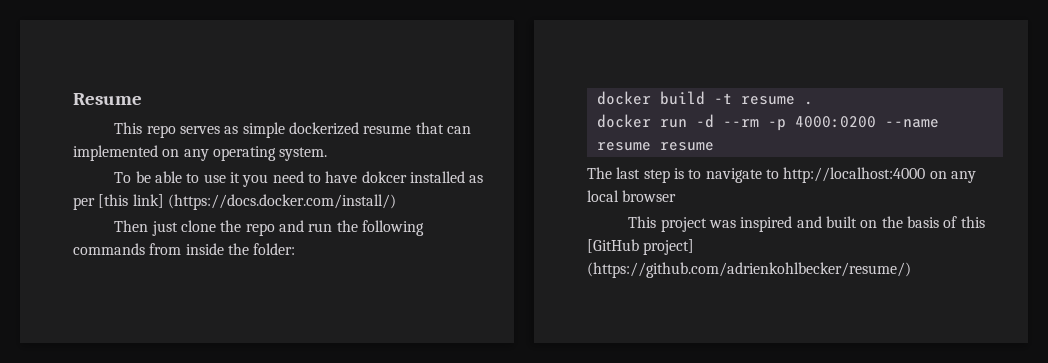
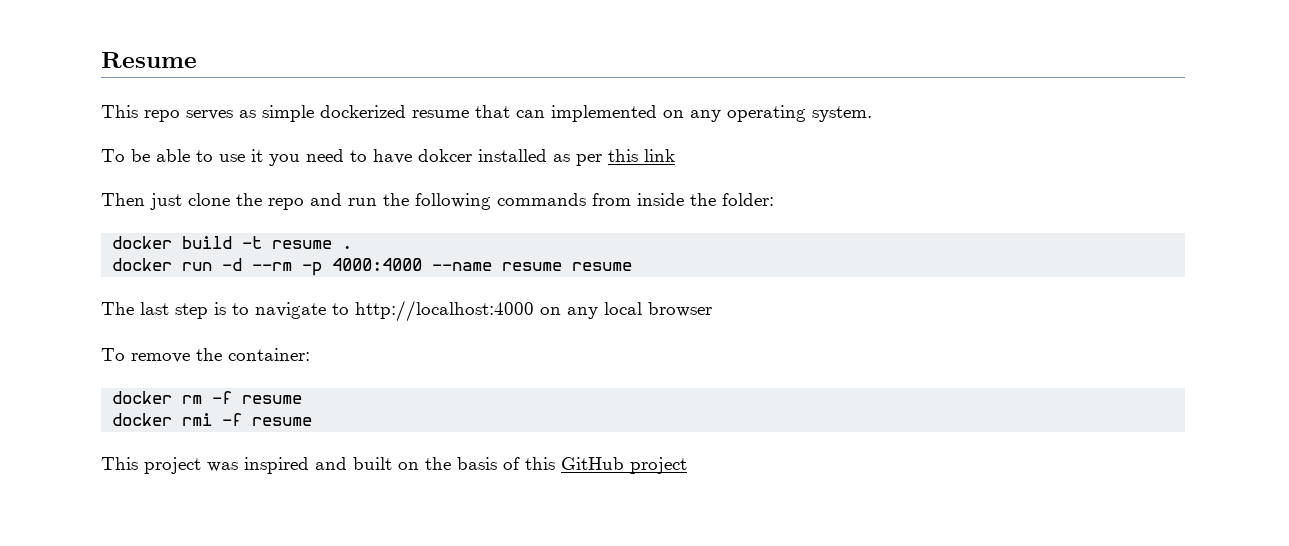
- To be able to use it you need to have dokcer installed as per [this link] (https://docs.docker.com/install/)
+ To be able to use it you need to have dokcer installed as per this link
- docker run -d --rm -p 4000:0200 --name resume resume
+ docker run -d --rm -p 4000:4000 --name resume resume
+ To remove the container:
+ docker rm -f resume
+ docker rmi -f resume
- This project was inspired and built on the basis of this [GitHub project] (https://github.com/adrienkohlbecker/resume/)
+ This project was inspired and built on the basis of this GitHub project

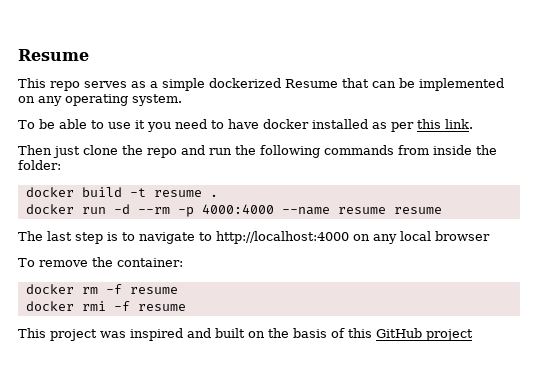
- This repo serves as simple dockerized resume that can implemented on any operating system.
+ This repo serves as a simple dockerized Resume that can be implemented on any operating system.
- To be able to use it you need to have dokcer installed as per this link
+ To be able to use it you need to have docker installed as per this link.

